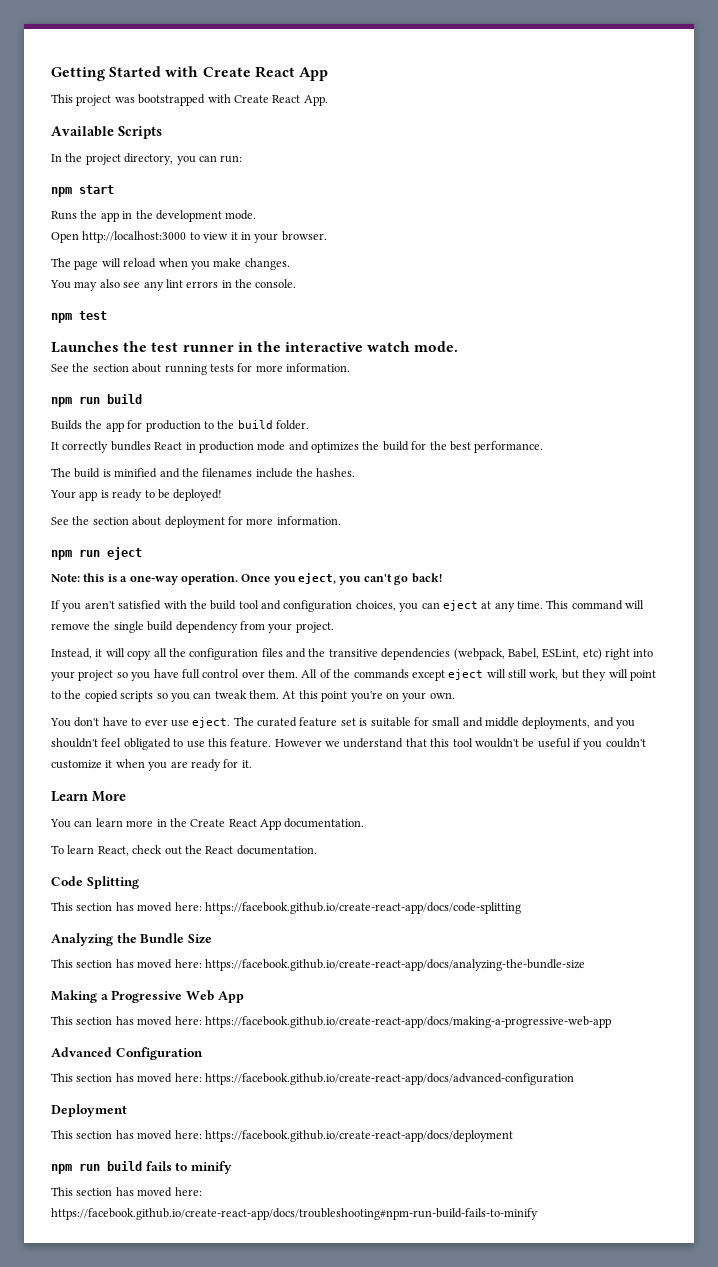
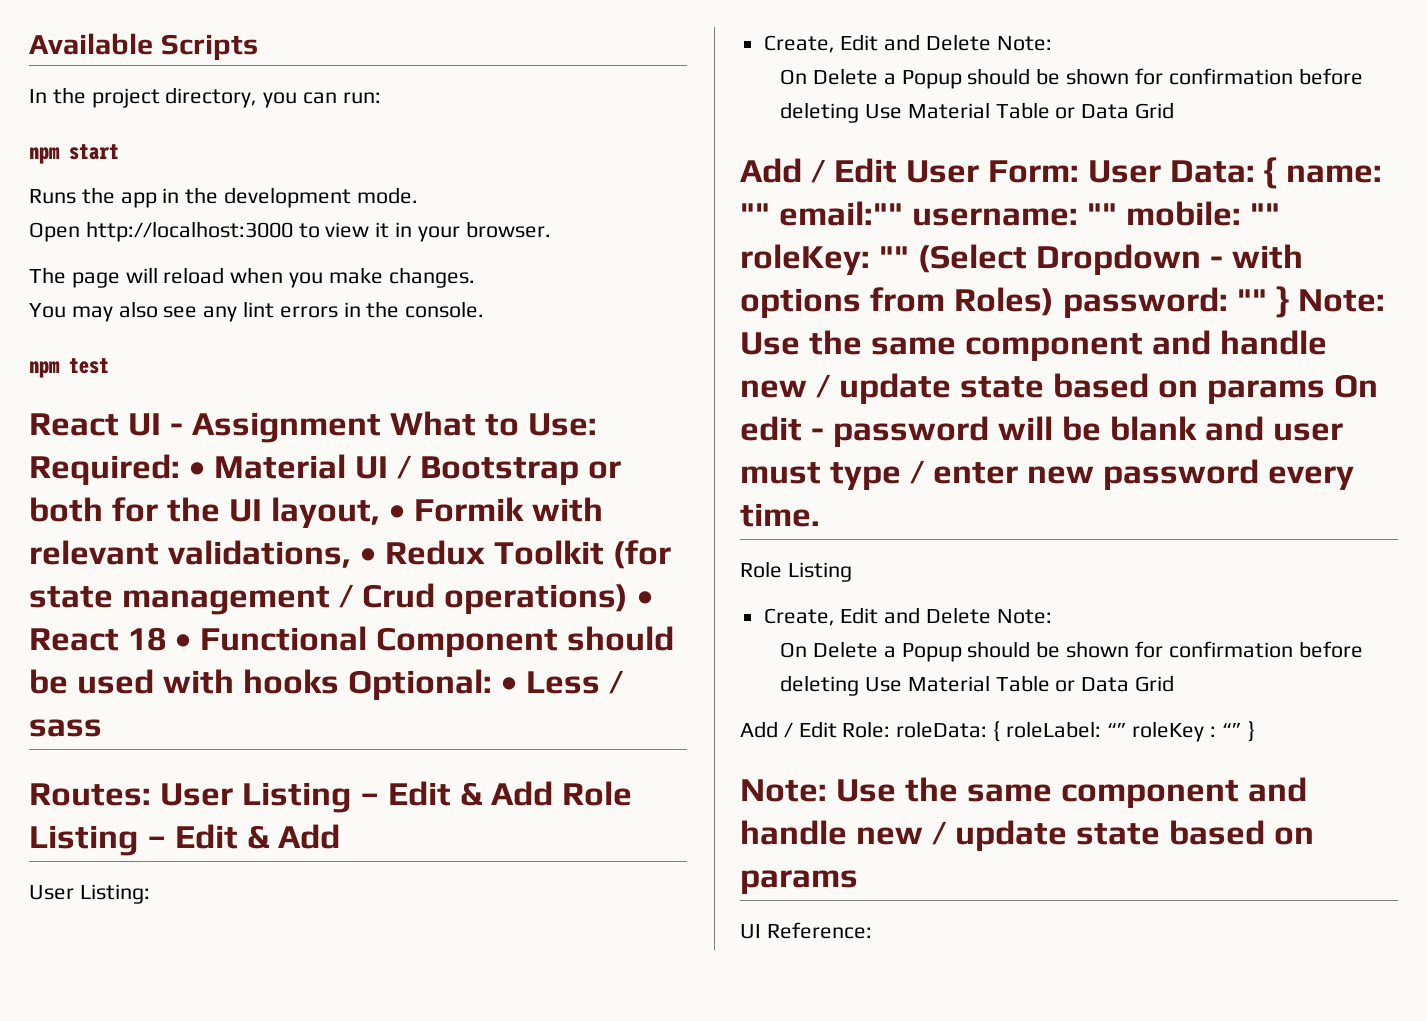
- Getting Started with Create React App
- This project was bootstrapped with Create React App.
- Launches the test runner in the interactive watch mode.
- See the section about running tests for more information.
- npm run build
- Builds the app for production to the build folder.
- It correctly bundles React in production mode and optimizes the build for the best performance.
- The build is minified and the filenames include the hashes.
- Your app is ready to be deployed!
- See the section about deployment for more information.
- npm run eject
- Note: this is a one-way operation. Once you eject, you can't go back!
- If you aren't satisfied with the build tool and configuration choices, you can eject at any time. This command will remove the single build dependency from your project.
- Instead, it will copy all the configuration files and the transitive dependencies (webpack, Babel, ESLint, etc) right into your project so you have full control over them. All of the commands except eject will still work, but they will point to the copied scripts so you can tweak them. At this point you're on your own.
- You don't have to ever use eject. The curated feature set is suitable for small and middle deployments, and you shouldn't feel obligated to use this feature. However we understand that this tool wouldn't be useful if you couldn't customize it when you are ready for it.
- Learn More
- You can learn more in the Create React App documentation.
- To learn React, check out the React documentation.
- Code Splitting
- This section has moved here: https://facebook.github.io/create-react-app/docs/code-splitting
- Analyzing the Bundle Size
- This section has moved here: https://facebook.github.io/create-react-app/docs/analyzing-the-bundle-size
- Making a Progressive Web App
- This section has moved here: https://facebook.github.io/create-react-app/docs/making-a-progressive-web-app
- Advanced Configuration
- This section has moved here: https://facebook.github.io/create-react-app/docs/advanced-configuration
- Deployment
- This section has moved here: https://facebook.github.io/create-react-app/docs/deployment
- npm run build fails to minify
- This section has moved here: https://facebook.github.io/create-react-app/docs/troubleshooting#npm-run-build-fails-to-minify
+ React UI - Assignment What to Use: Required: • Material UI / Bootstrap or both for the UI layout, • Formik with relevant validations, • Redux Toolkit (for state management / Crud operations) • React 18 • Functional Component should be used with hooks Optional: • Less / sass
+ Routes: User Listing – Edit & Add Role Listing – Edit & Add
+ User Listing:
+ Create, Edit and Delete Note:
+ On Delete a Popup should be shown for confirmation before deleting Use Material Table or Data Grid
+ Add / Edit User Form: User Data: { name: "" email:"" username: "" mobile: "" roleKey: "" (Select Dropdown - with options from Roles) password: "" } Note: Use the same component and handle new / update state based on params On edit - password will be blank and user must type / enter new password every time.
+ Role Listing
+ Create, Edit and Delete Note:
+ On Delete a Popup should be shown for confirmation before deleting Use Material Table or Data Grid
+ Add / Edit Role: roleData: { roleLabel: “” roleKey : “” }
+ Note: Use the same component and handle new / update state based on params
+ UI Reference:

